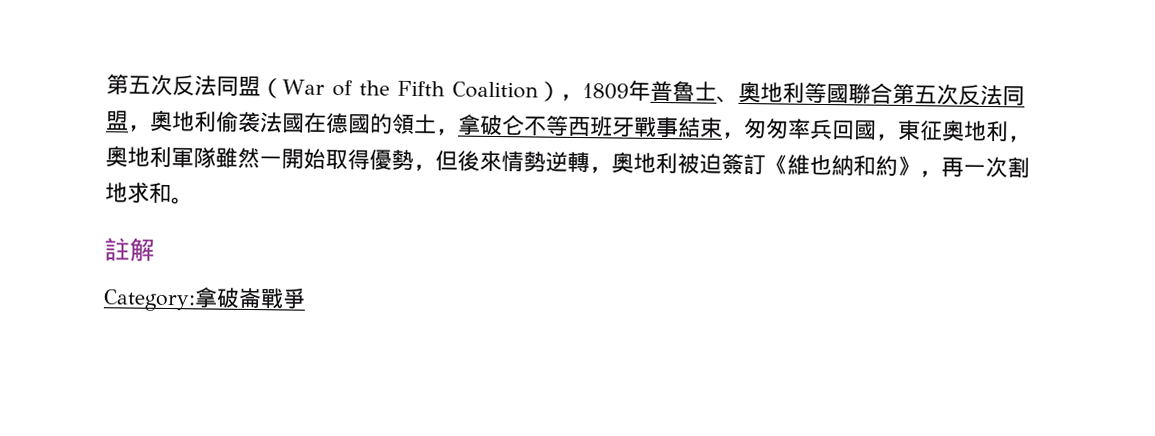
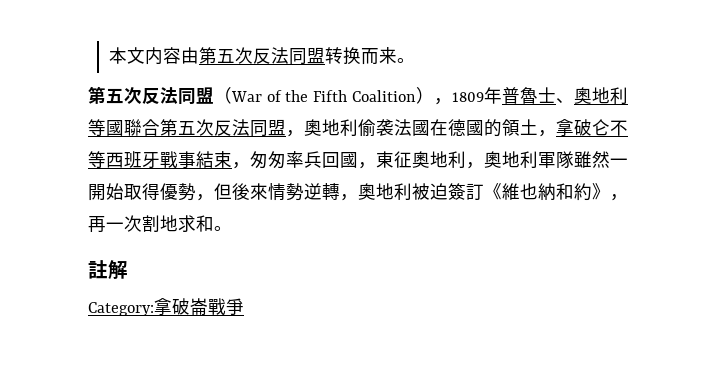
+ 本文内容由第五次反法同盟转换而来。

